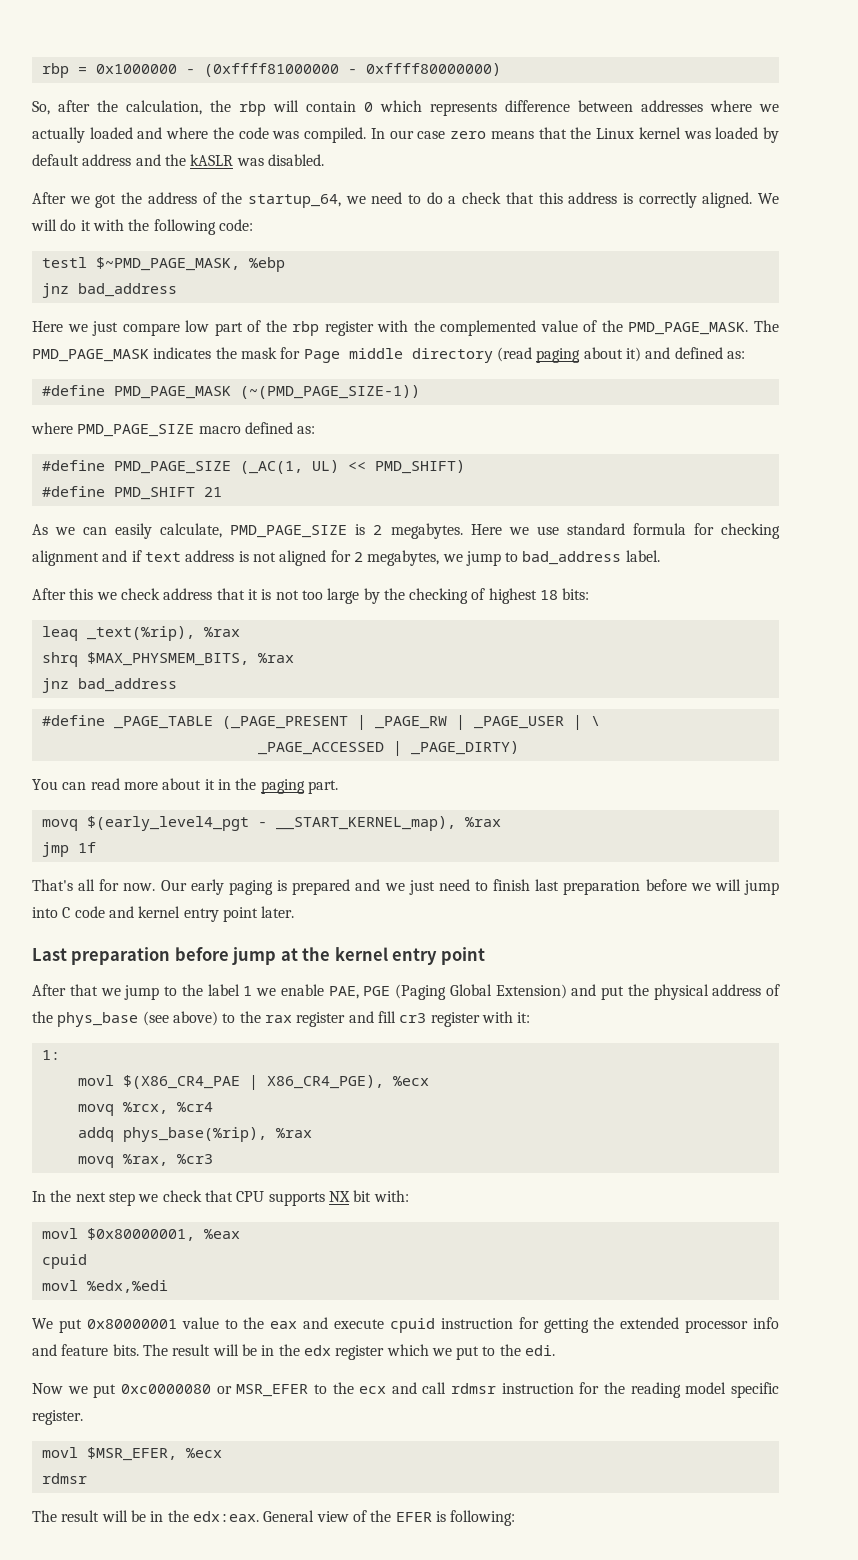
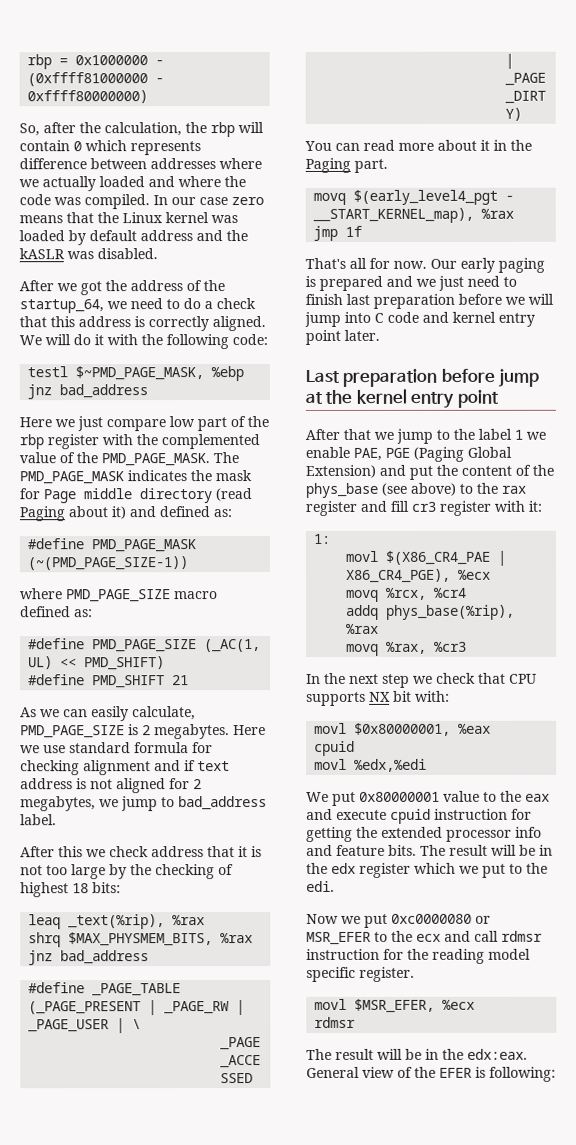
- The PMD_PAGE_MASK indicates the mask for Page middle directory (read paging about it) and defined as:
+ The PMD_PAGE_MASK indicates the mask for Page middle directory (read Paging about it) and defined as:
- You can read more about it in the paging part.
+ You can read more about it in the Paging part.
- After that we jump to the label 1 we enable PAE, PGE (Paging Global Extension) and put the physical address of the phys_base (see above) to the rax register and fill cr3 register with it:
+ After that we jump to the label 1 we enable PAE, PGE (Paging Global Extension) and put the content of the phys_base (see above) to the rax register and fill cr3 register with it:

